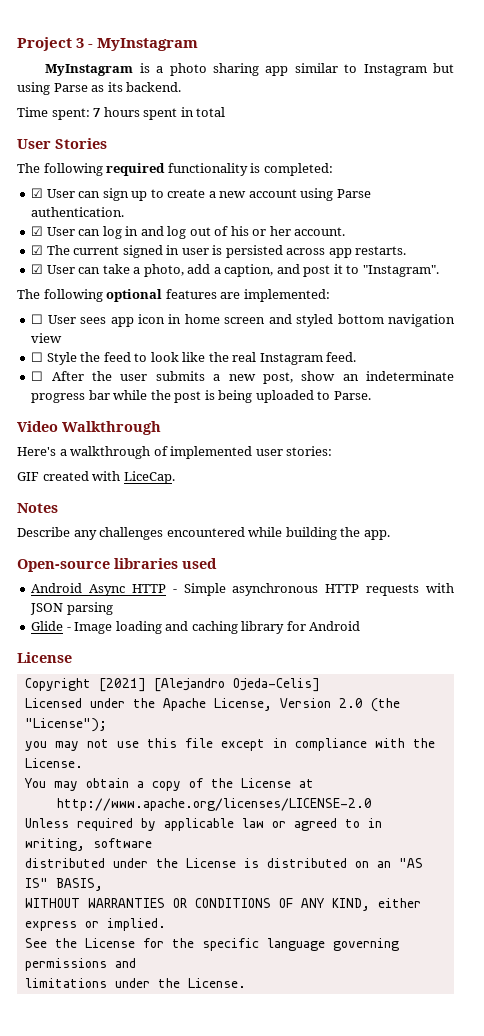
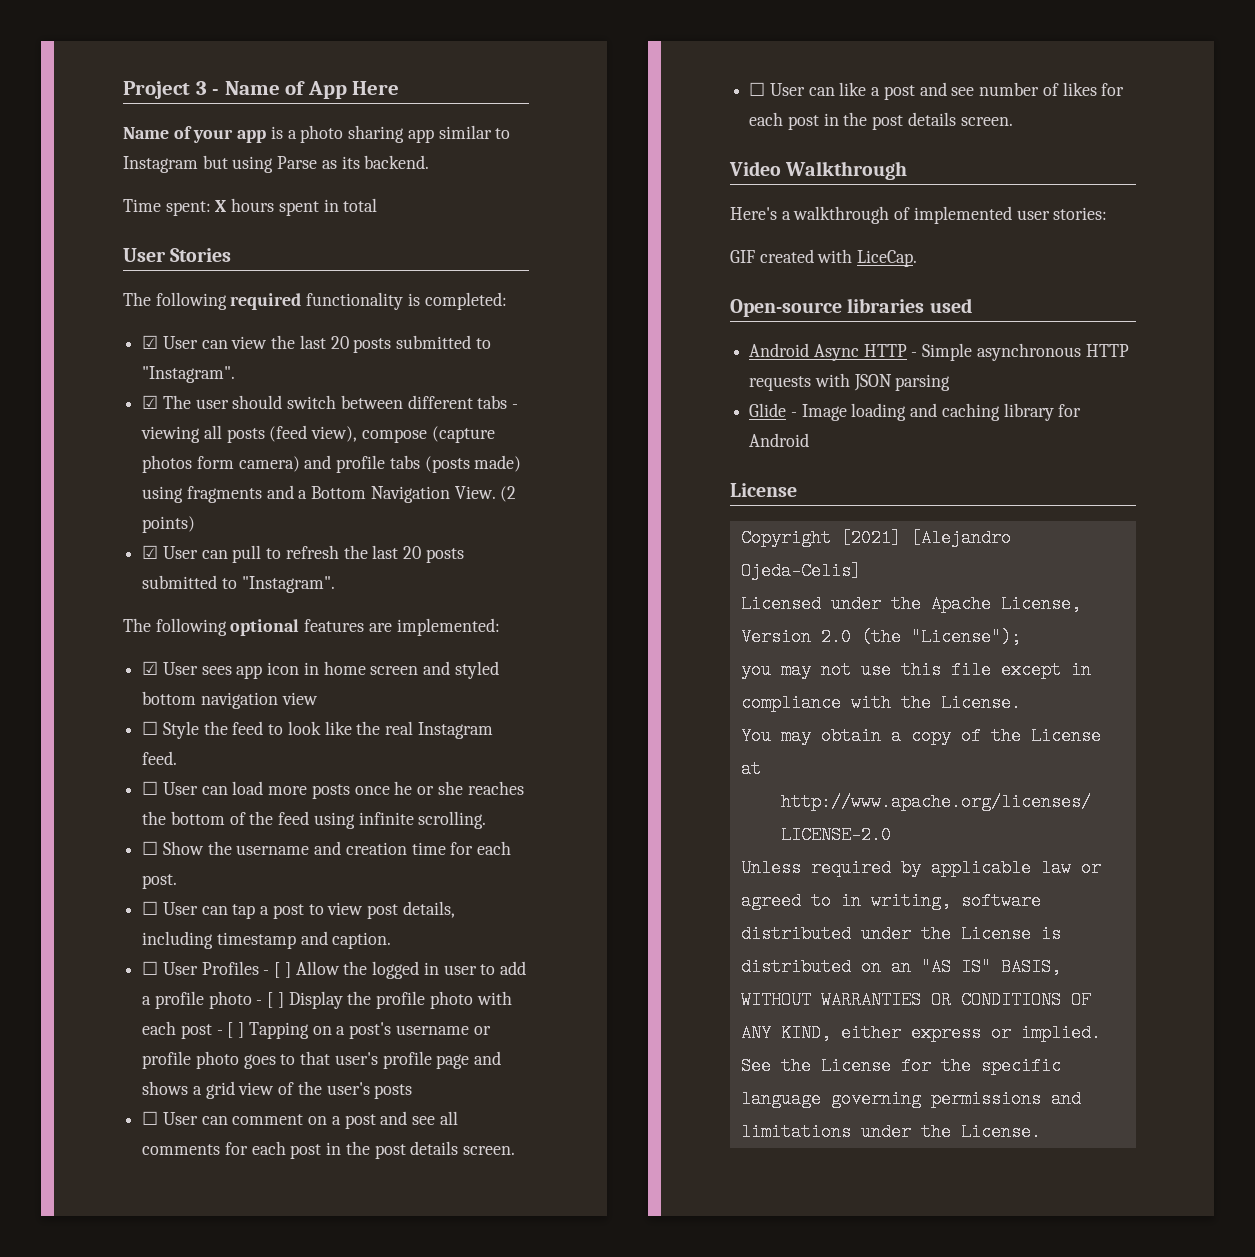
- Project 3 - MyInstagram
- MyInstagram is a photo sharing app similar to Instagram but using Parse as its backend.
+ Project 3 - Name of App Here
+ Name of your app is a photo sharing app similar to Instagram but using Parse as its backend.
- Time spent: 7 hours spent in total
+ Time spent: X hours spent in total
- ☑ User can sign up to create a new account using Parse authentication.
- ☑ User can log in and log out of his or her account.
- ☑ The current signed in user is persisted across app restarts.
- ☑ User can take a photo, add a caption, and post it to "Instagram".
+ ☑ User can view the last 20 posts submitted to "Instagram".
+ ☑ The user should switch between different tabs - viewing all posts (feed view), compose (capture photos form camera) and profile tabs (posts made) using fragments and a Bottom Navigation View. (2 points)
+ ☑ User can pull to refresh the last 20 posts submitted to "Instagram".
- ☐ User sees app icon in home screen and styled bottom navigation view
+ ☑ User sees app icon in home screen and styled bottom navigation view
- ☐ After the user submits a new post, show an indeterminate progress bar while the post is being uploaded to Parse.
+ ☐ User can load more posts once he or she reaches the bottom of the feed using infinite scrolling.
+ ☐ Show the username and creation time for each post.
+ ☐ User can tap a post to view post details, including timestamp and caption.
+ ☐ User Profiles - [ ] Allow the logged in user to add a profile photo - [ ] Display the profile photo with each post - [ ] Tapping on a post's username or profile photo goes to that user's profile page and shows a grid view of the user's posts
+ ☐ User can comment on a post and see all comments for each post in the post details screen.
+ ☐ User can like a post and see number of likes for each post in the post details screen.
- Notes
- Describe any challenges encountered while building the app.

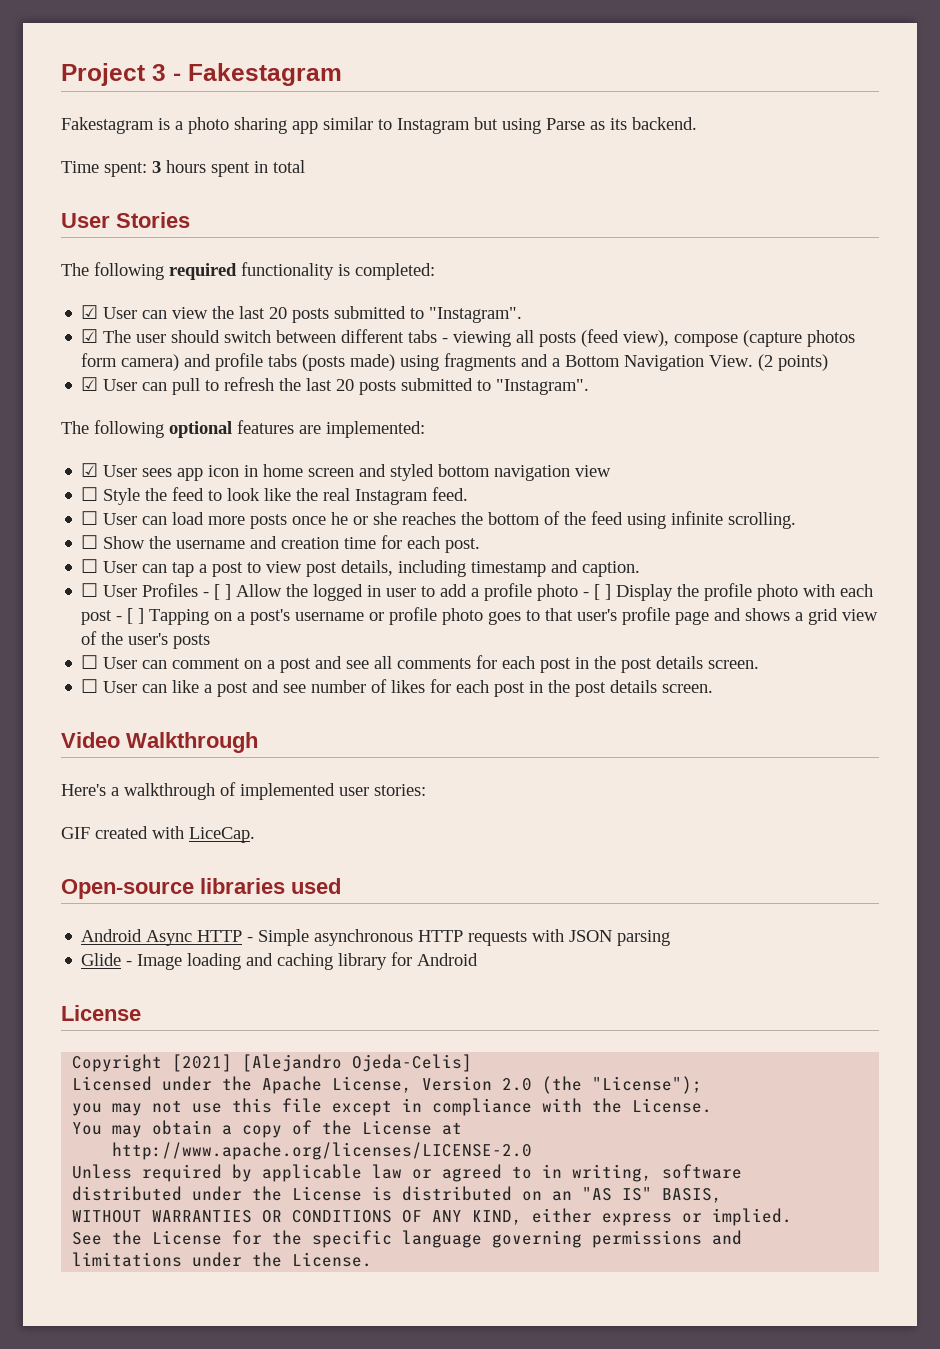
- Project 3 - Name of App Here
- Name of your app is a photo sharing app similar to Instagram but using Parse as its backend.
+ Project 3 - Fakestagram
+ Fakestagram is a photo sharing app similar to Instagram but using Parse as its backend.
- Time spent: X hours spent in total
+ Time spent: 3 hours spent in total

